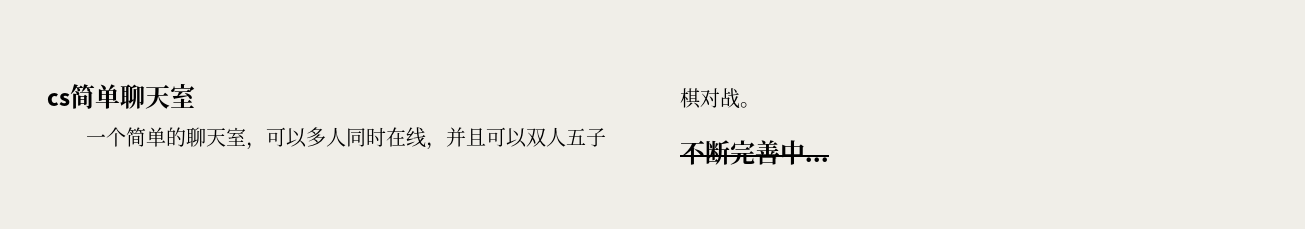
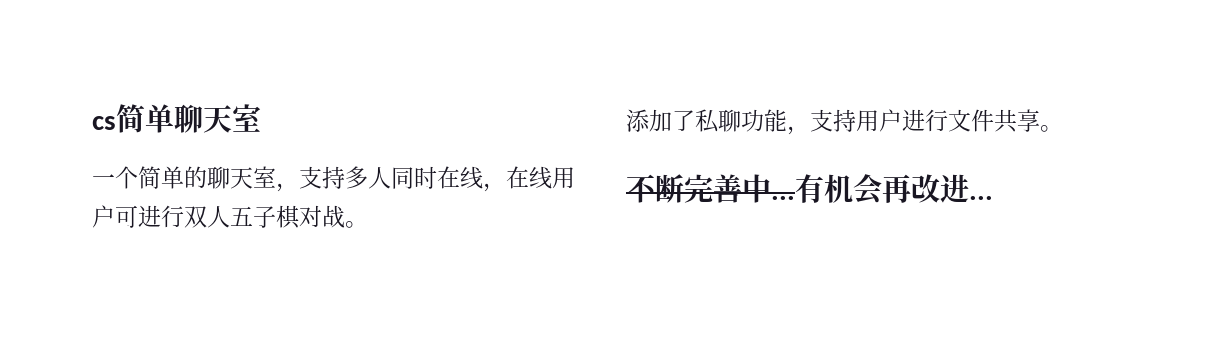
- 一个简单的聊天室，可以多人同时在线，并且可以双人五子棋对战。
+ 一个简单的聊天室，支持多人同时在线，在线用户可进行双人五子棋对战。
+ 添加了私聊功能，支持用户进行文件共享。
+ 有机会再改进...

